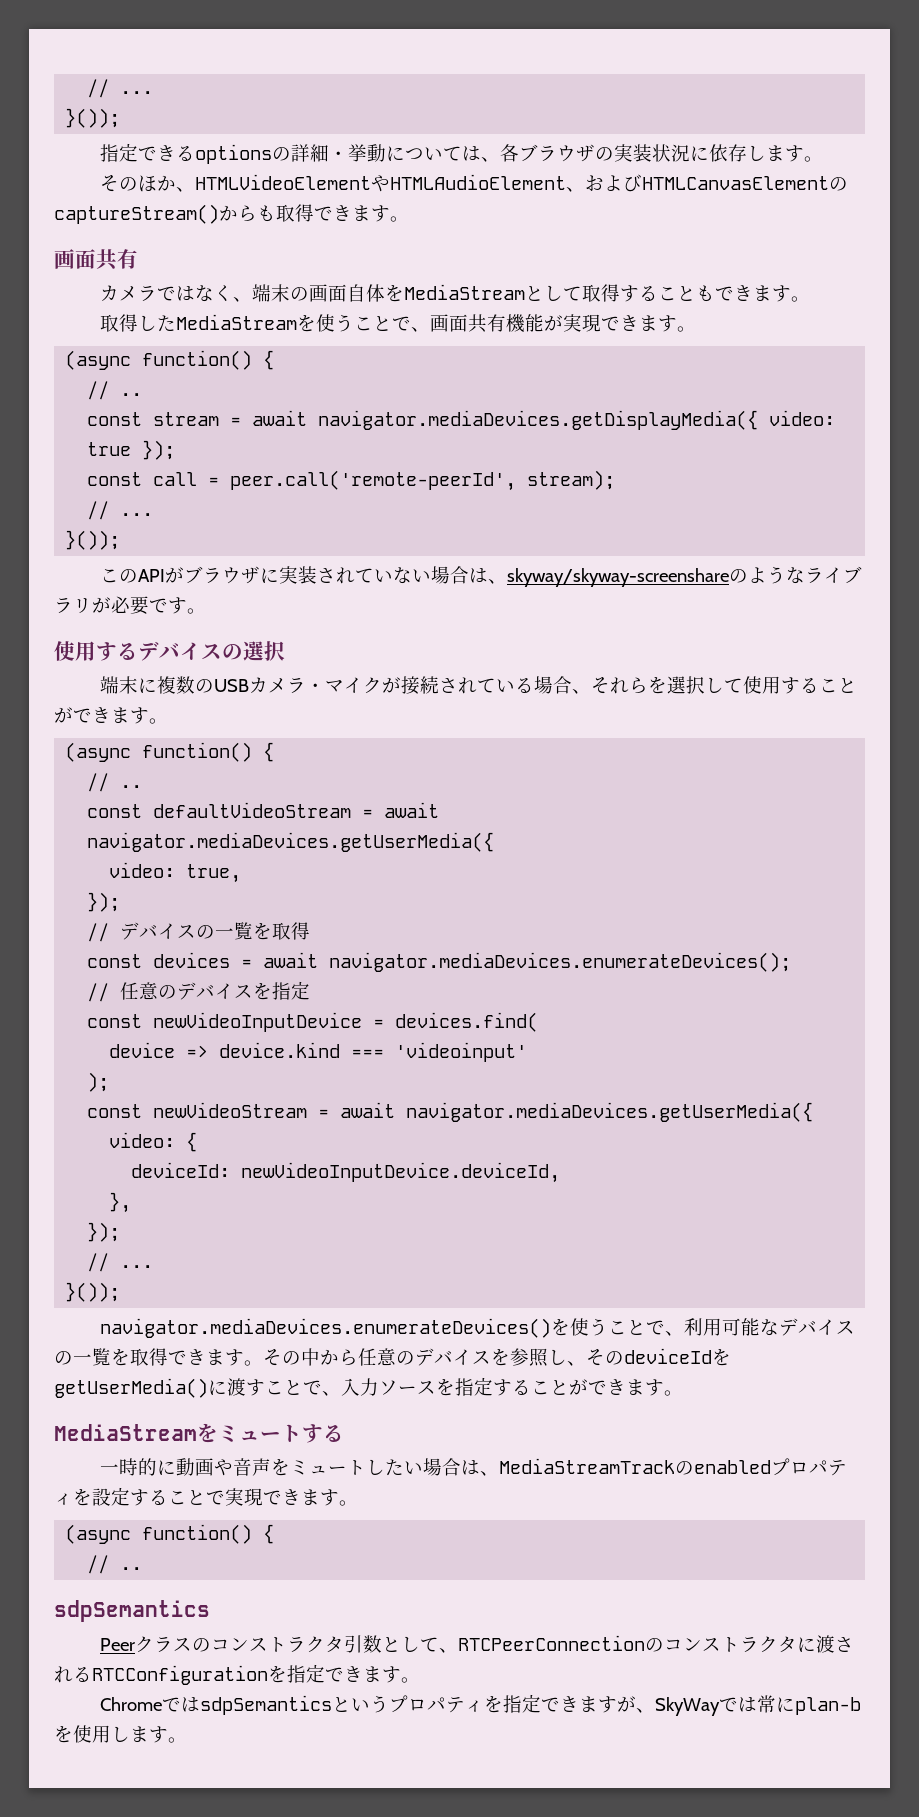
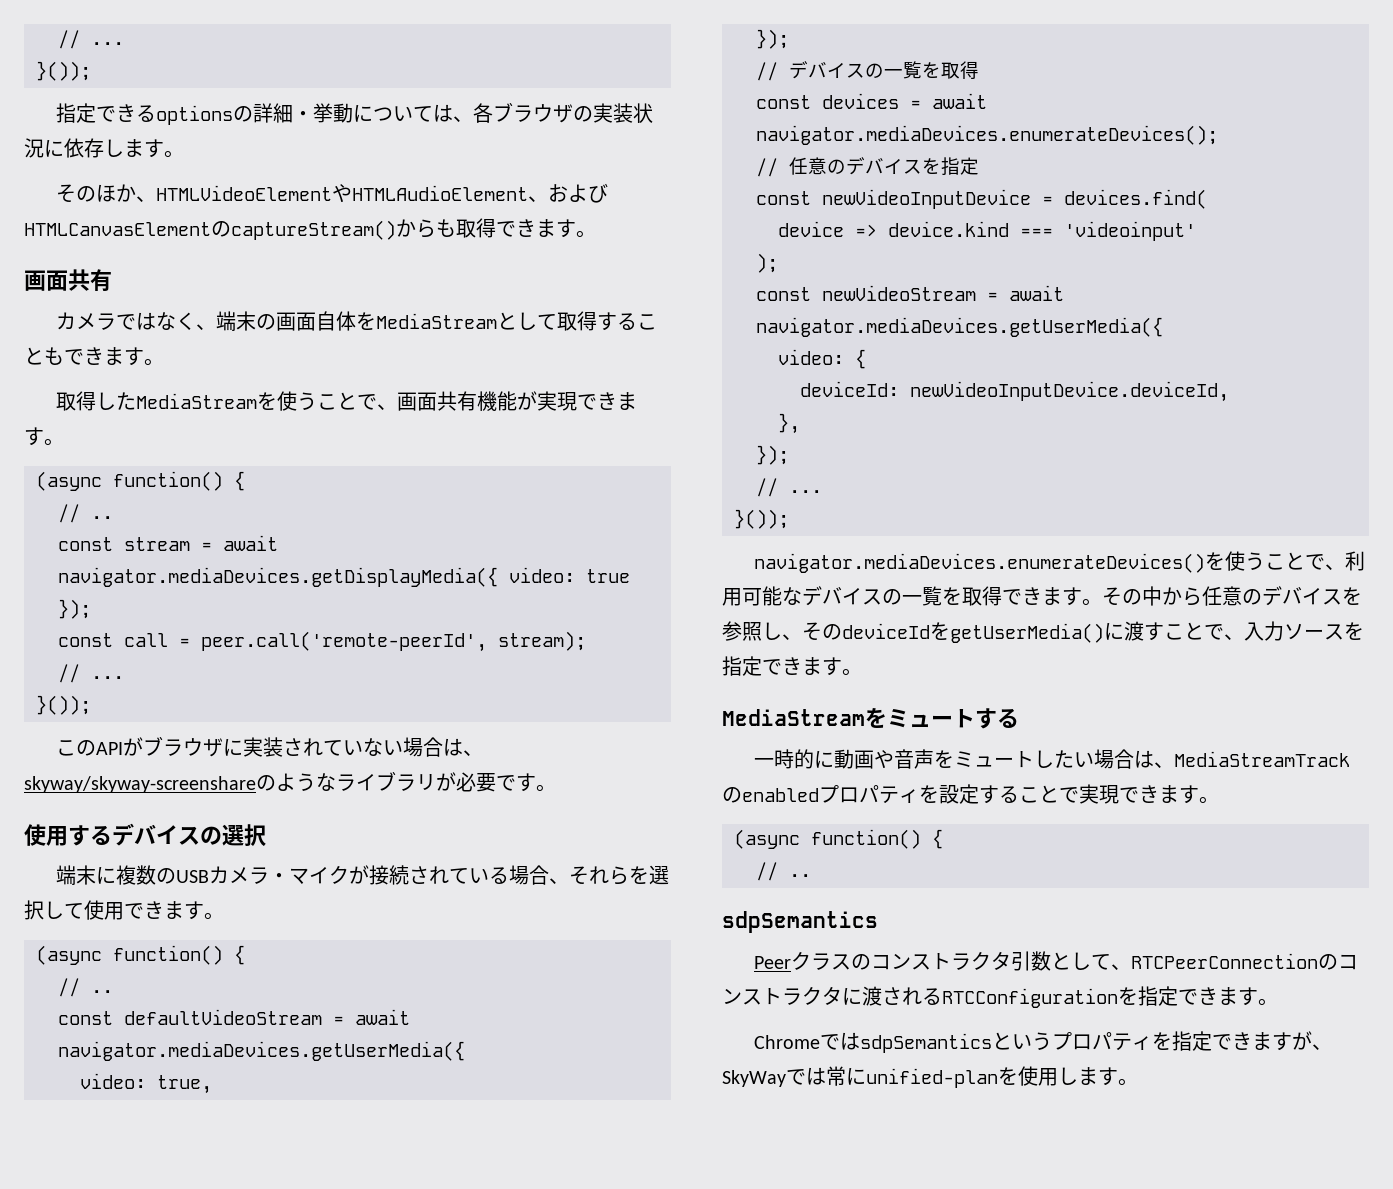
- 端末に複数のUSBカメラ・マイクが接続されている場合、それらを選択して使用することができます。
+ 端末に複数のUSBカメラ・マイクが接続されている場合、それらを選択して使用できます。
- その中から任意のデバイスを参照し、そのdeviceIdをgetUserMedia()に渡すことで、入力ソースを指定することができます。
+ その中から任意のデバイスを参照し、そのdeviceIdをgetUserMedia()に渡すことで、入力ソースを指定できます。
- ChromeではsdpSemanticsというプロパティを指定できますが、SkyWayでは常にplan-bを使用します。
+ ChromeではsdpSemanticsというプロパティを指定できますが、SkyWayでは常にunified-planを使用します。

